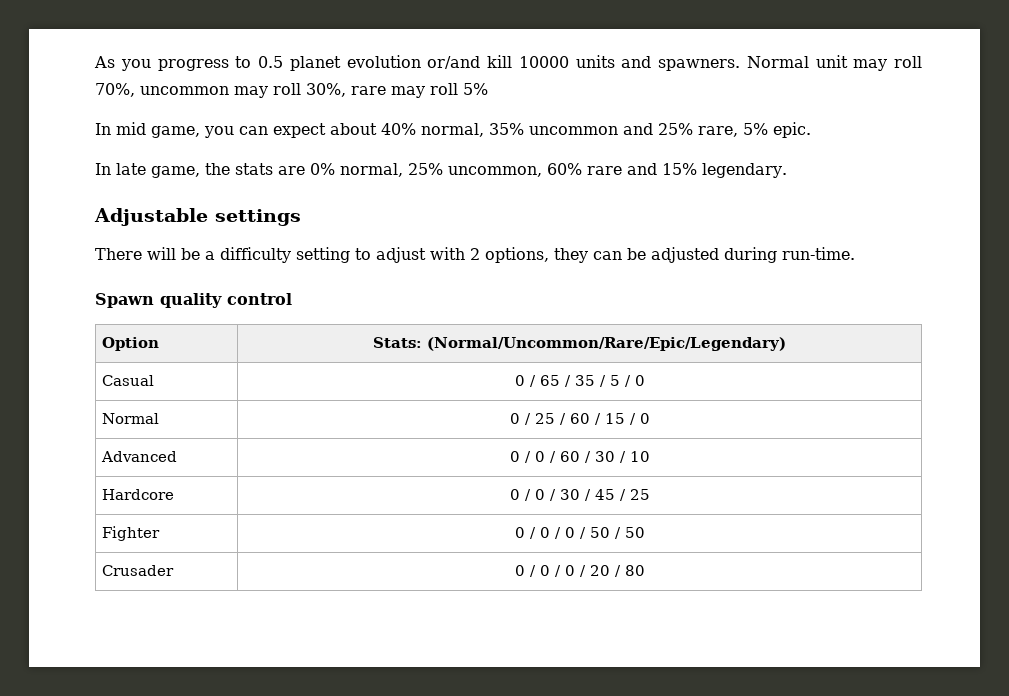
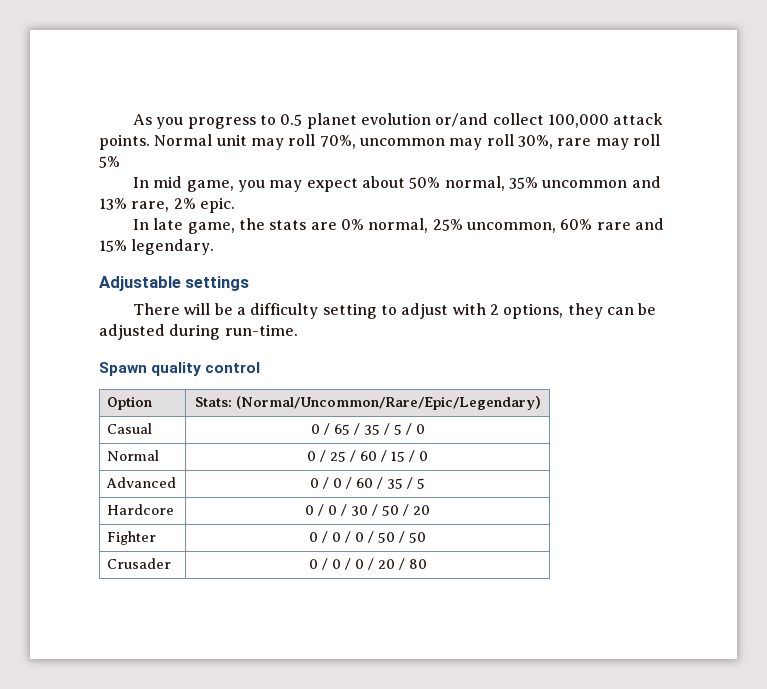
- As you progress to 0.5 planet evolution or/and kill 10000 units and spawners.
+ As you progress to 0.5 planet evolution or/and collect 100,000 attack points.
- In mid game, you can expect about 40% normal, 35% uncommon and 25% rare, 5% epic.
+ In mid game, you may expect about 50% normal, 35% uncommon and 13% rare, 2% epic.
- Advanced | 0 / 0 / 60 / 30 / 10
+ Advanced | 0 / 0 / 60 / 35 / 5
- Hardcore | 0 / 0 / 30 / 45 / 25
+ Hardcore | 0 / 0 / 30 / 50 / 20

